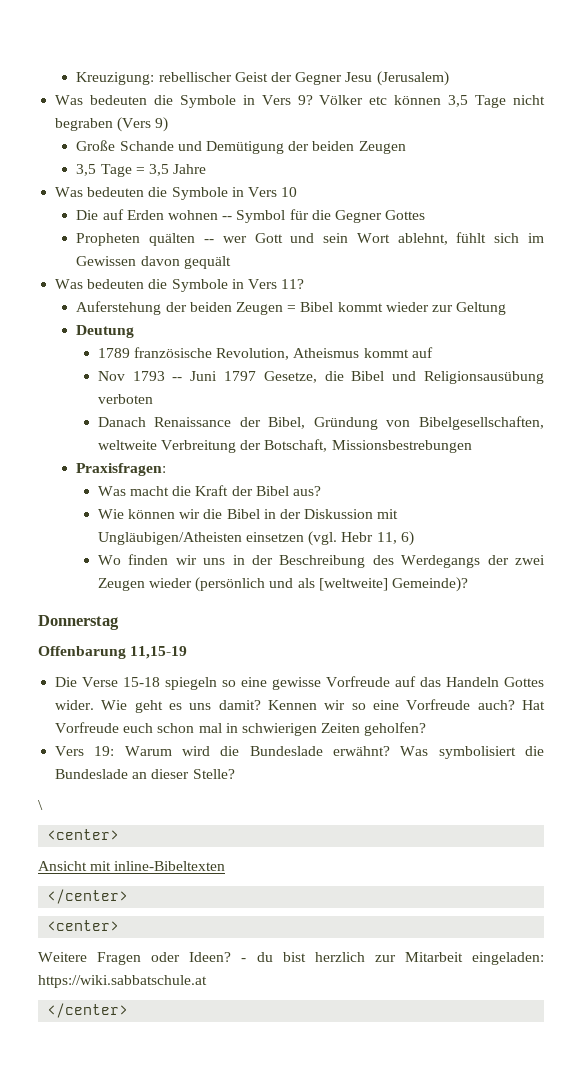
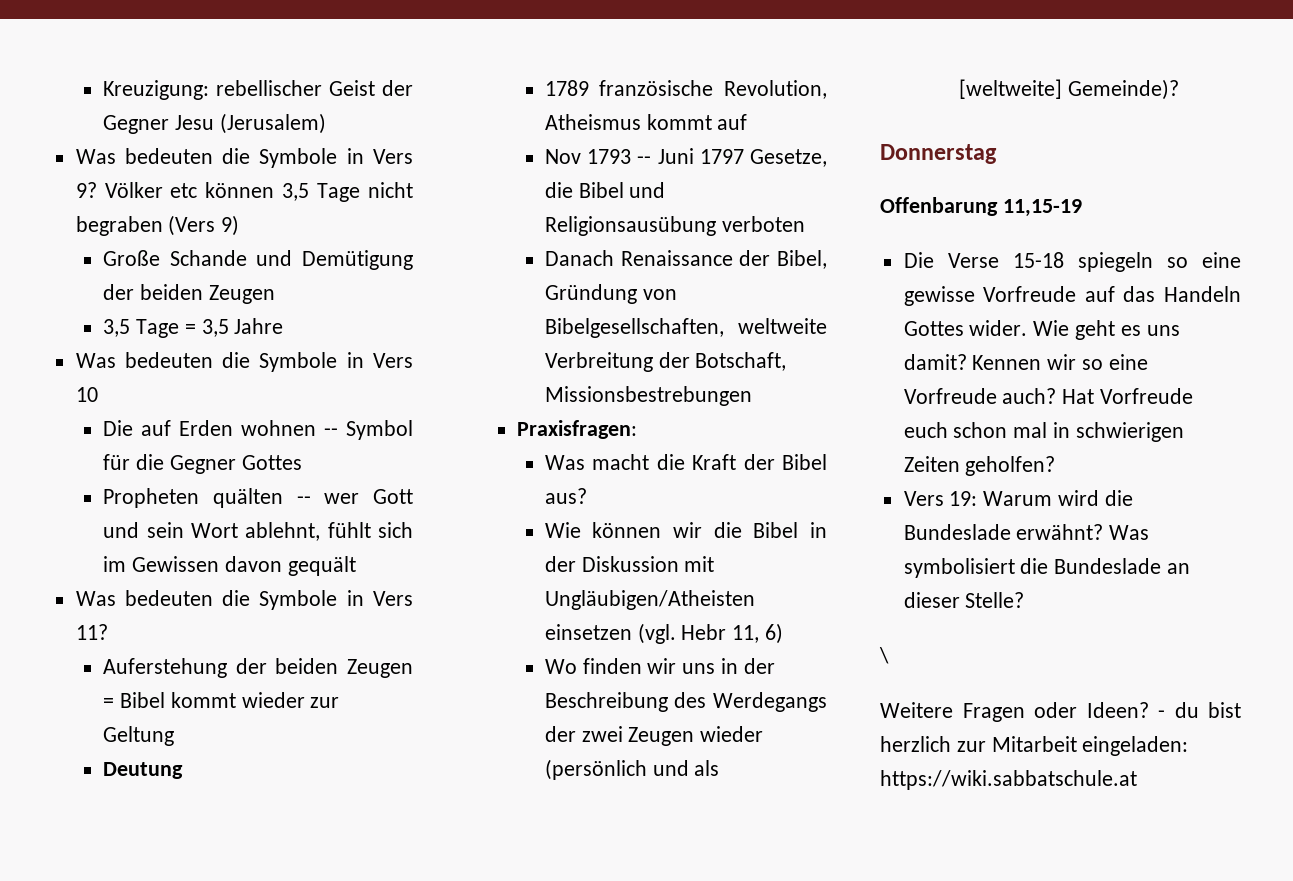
  \
- <center>
- Ansicht mit inline-Bibeltexten
- </center>
- <center>
  - du bist herzlich zur Mitarbeit eingeladen: https://wiki.sabbatschule.at
- </center>

